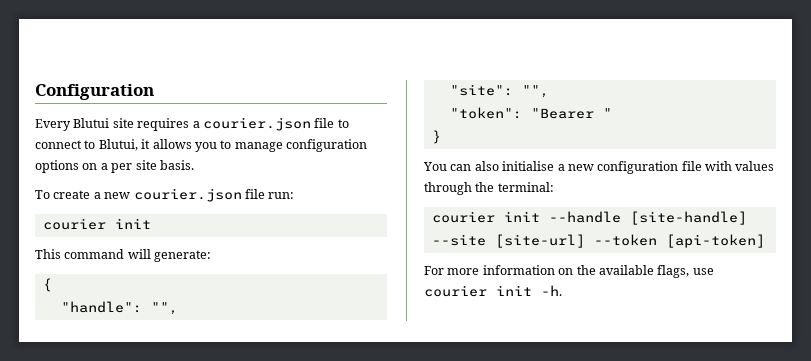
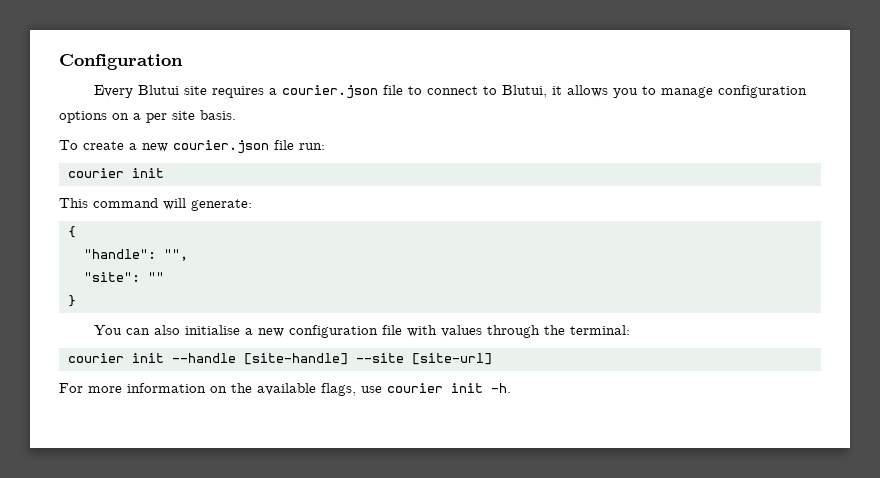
- "site": "",
- "token": "Bearer "
+ "site": ""
- courier init --handle [site-handle] --site [site-url] --token [api-token]
+ courier init --handle [site-handle] --site [site-url]

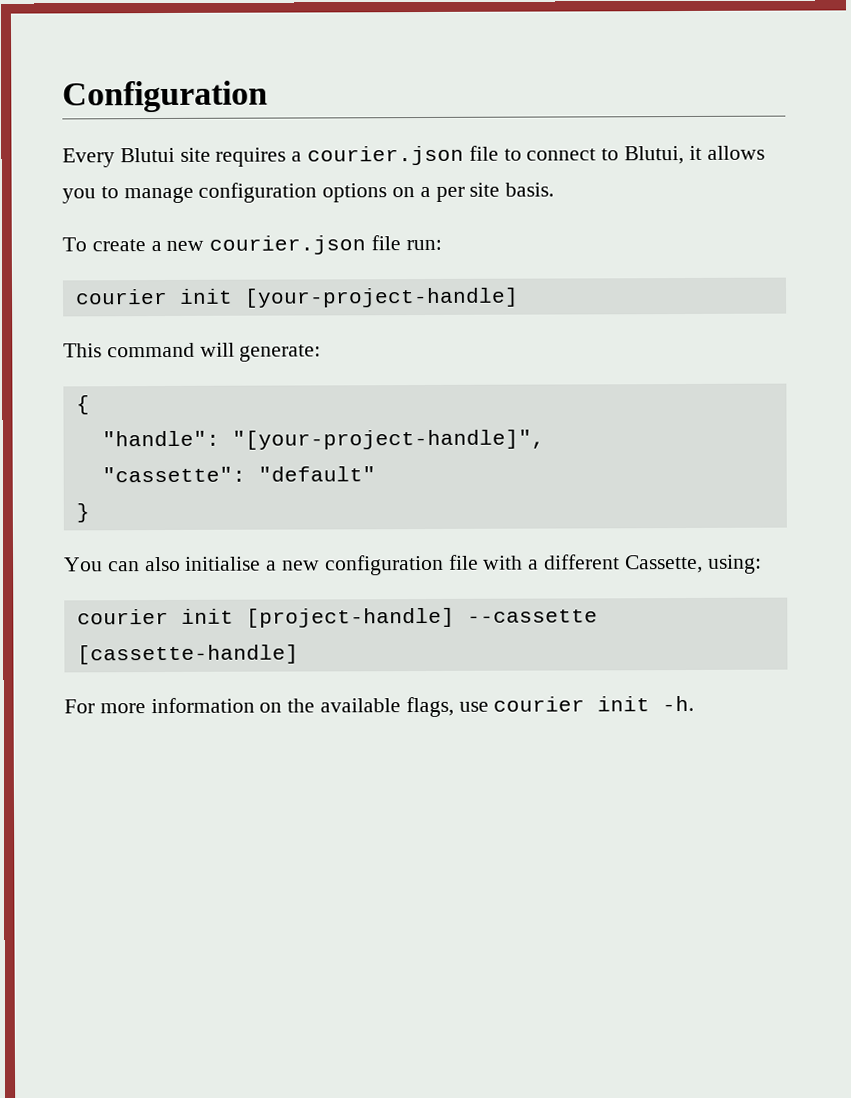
  To create a new courier.json file run:
- courier init
+ courier init [your-project-handle]
- "handle": "",
- "site": ""
+ "handle": "[your-project-handle]",
+ "cassette": "default"
- You can also initialise a new configuration file with values through the terminal:
- courier init --handle [site-handle] --site [site-url]
+ You can also initialise a new configuration file with a different Cassette, using:
+ courier init [project-handle] --cassette [cassette-handle]

